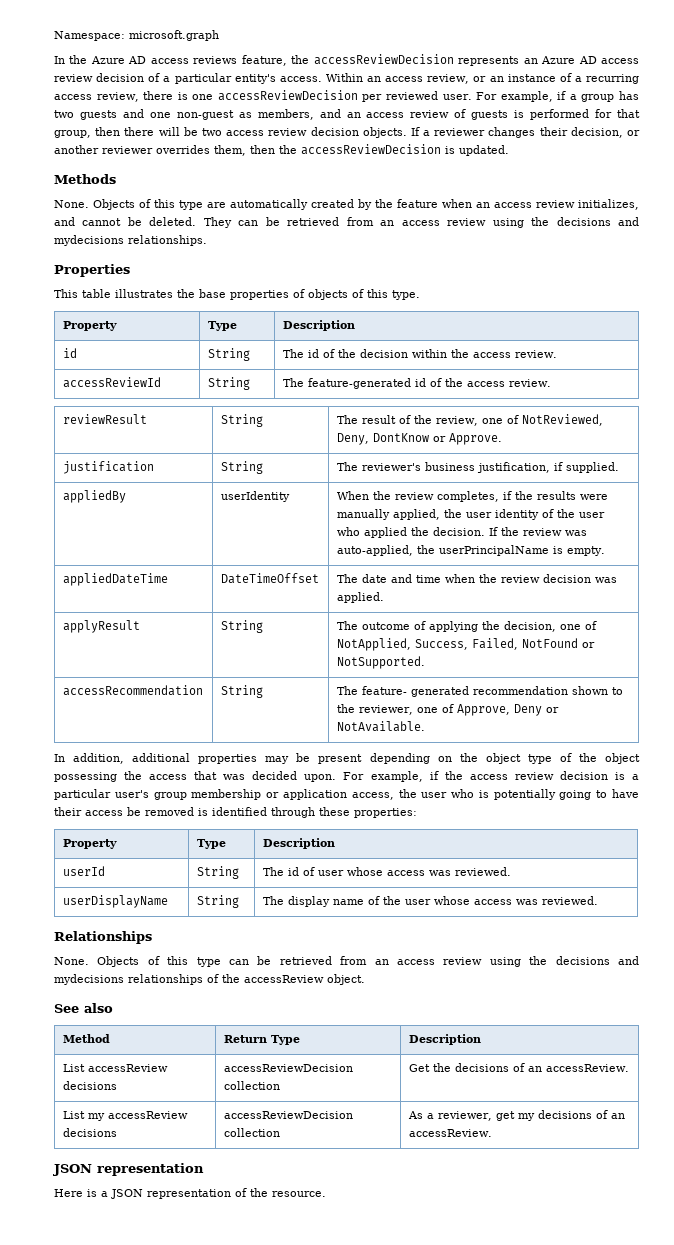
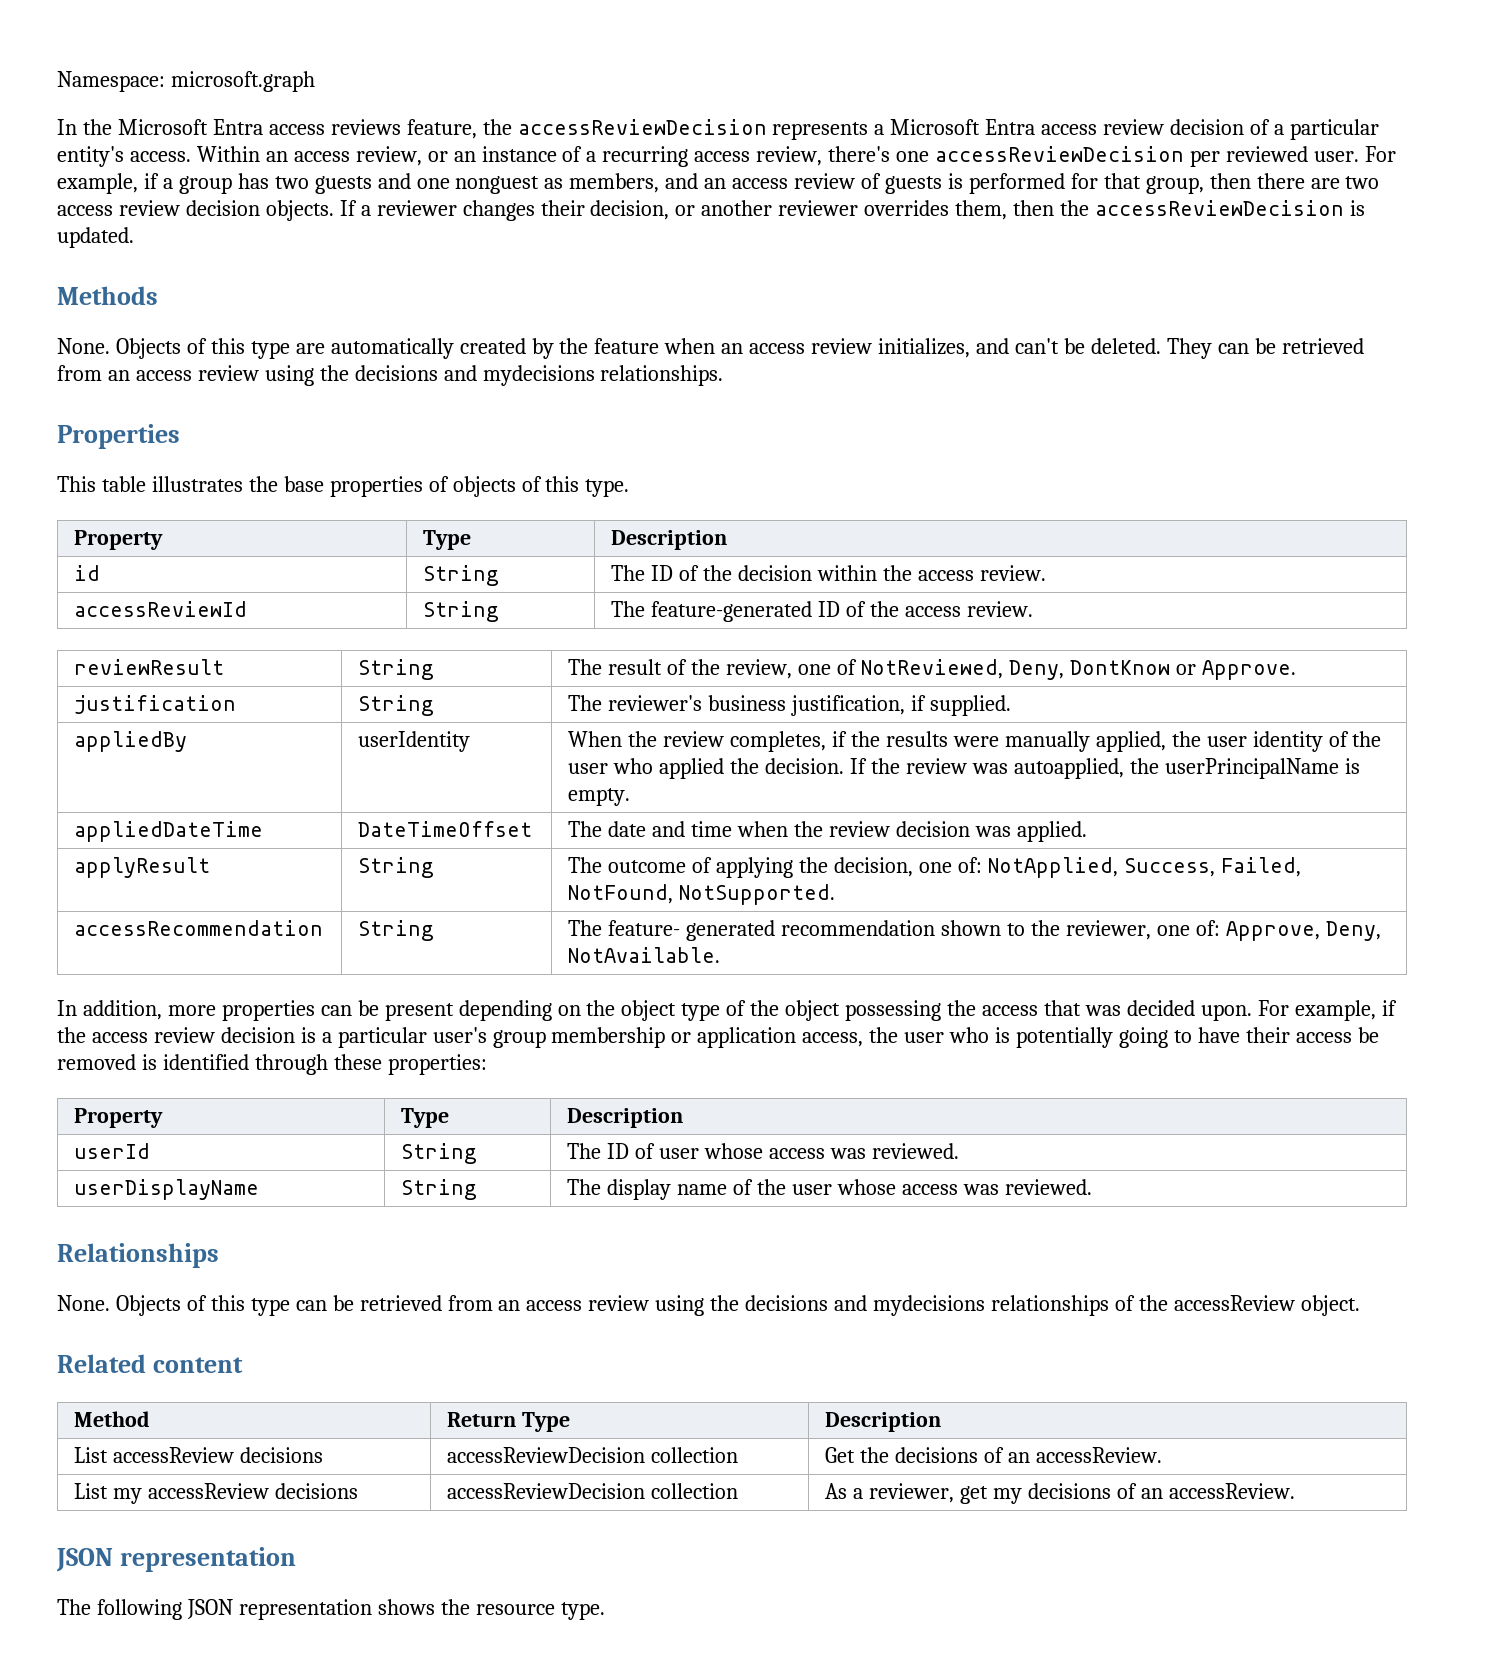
- In the Azure AD access reviews feature, the accessReviewDecision represents an Azure AD access review decision of a particular entity's access.
+ In the Microsoft Entra access reviews feature, the accessReviewDecision represents a Microsoft Entra access review decision of a particular entity's access.
- Within an access review, or an instance of a recurring access review, there is one accessReviewDecision per reviewed user.
+ Within an access review, or an instance of a recurring access review, there's one accessReviewDecision per reviewed user.
- For example, if a group has two guests and one non-guest as members, and an access review of guests is performed for that group, then there will be two access review decision objects.
+ For example, if a group has two guests and one nonguest as members, and an access review of guests is performed for that group, then there are two access review decision objects.
- Objects of this type are automatically created by the feature when an access review initializes, and cannot be deleted.
+ Objects of this type are automatically created by the feature when an access review initializes, and can't be deleted.
- id | String | The id of the decision within the access review.
+ id | String | The ID of the decision within the access review.
- accessReviewId | String | The feature-generated id of the access review.
+ accessReviewId | String | The feature-generated ID of the access review.
- appliedBy | userIdentity | When the review completes, if the results were manually applied, the user identity of the user who applied the decision. If the review was auto-applied, the userPrincipalName is empty.
+ appliedBy | userIdentity | When the review completes, if the results were manually applied, the user identity of the user who applied the decision. If the review was autoapplied, the userPrincipalName is empty.
- applyResult | String | The outcome of applying the decision, one of NotApplied, Success, Failed, NotFound or NotSupported.
+ applyResult | String | The outcome of applying the decision, one of: NotApplied, Success, Failed, NotFound, NotSupported.
- accessRecommendation | String | The feature- generated recommendation shown to the reviewer, one of Approve, Deny or NotAvailable.
+ accessRecommendation | String | The feature- generated recommendation shown to the reviewer, one of: Approve, Deny, NotAvailable.
- In addition, additional properties may be present depending on the object type of the object possessing the access that was decided upon.
+ In addition, more properties can be present depending on the object type of the object possessing the access that was decided upon.
- userId | String | The id of user whose access was reviewed.
+ userId | String | The ID of user whose access was reviewed.
- See also
+ Related content
- Here is a JSON representation of the resource.
+ The following JSON representation shows the resource type.

